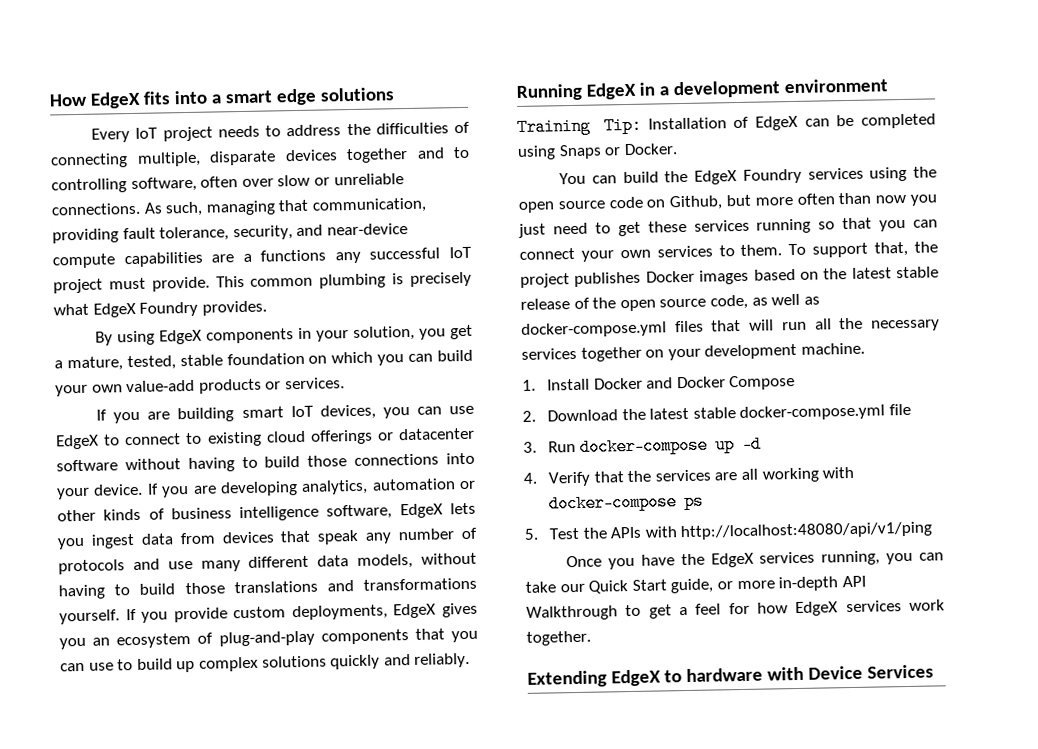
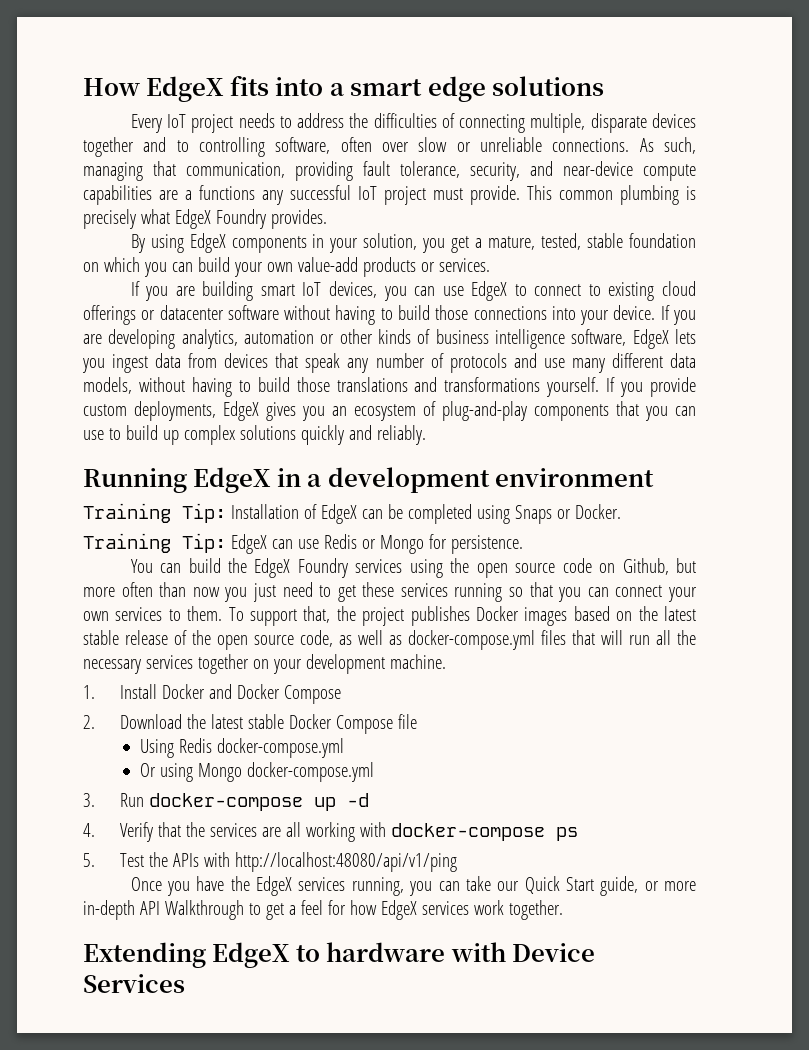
+ Training Tip: EdgeX can use Redis or Mongo for persistence.
- 2. Download the latest stable docker-compose.yml file
+ 2. Download the latest stable Docker Compose file
+ Using Redis docker-compose.yml
+ Or using Mongo docker-compose.yml

